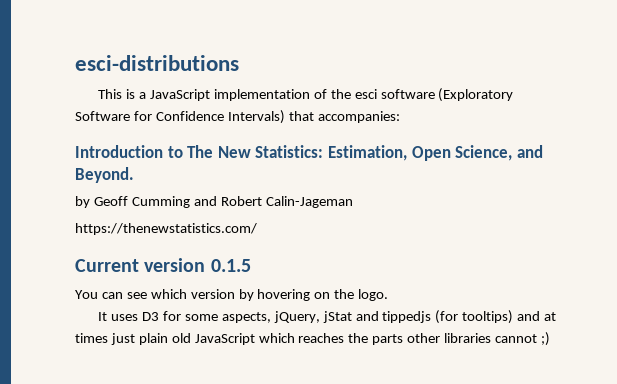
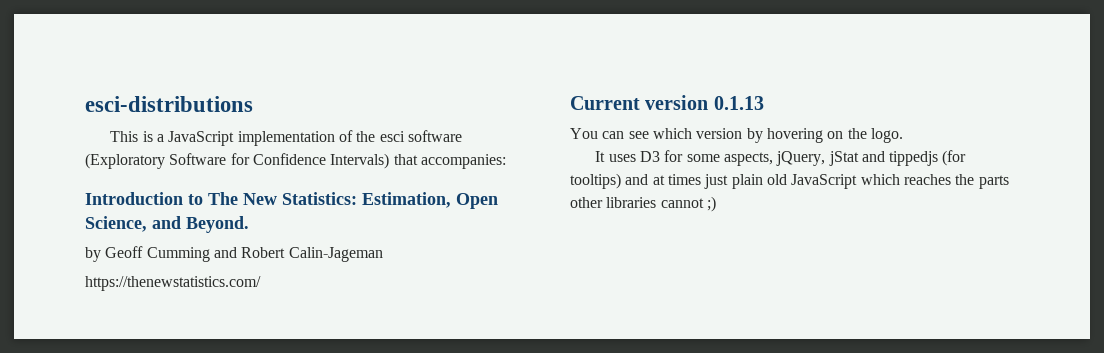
- Current version 0.1.5
+ Current version 0.1.13

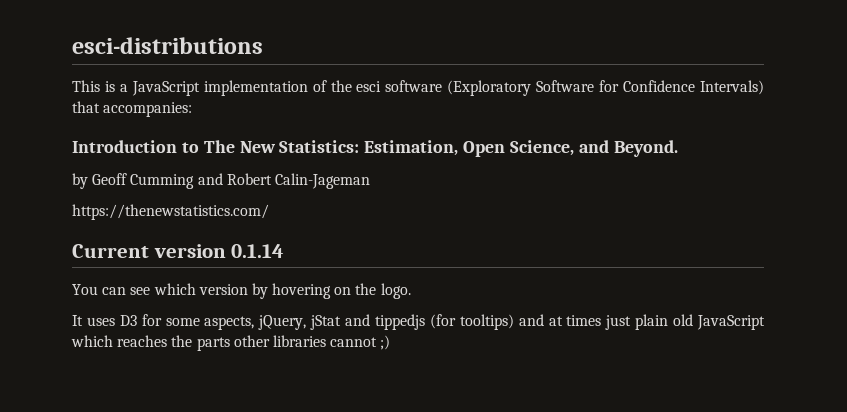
- Current version 0.1.13
+ Current version 0.1.14

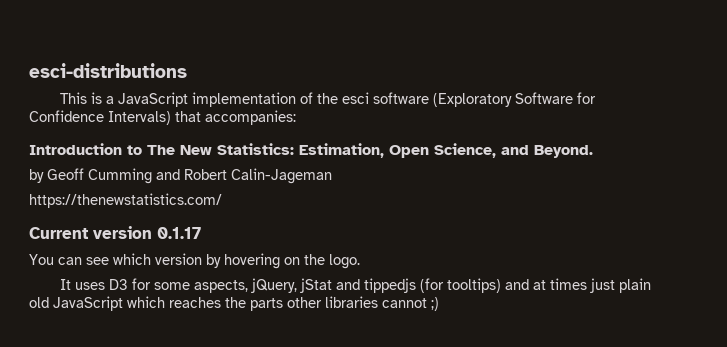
- Current version 0.1.14
+ Current version 0.1.17

